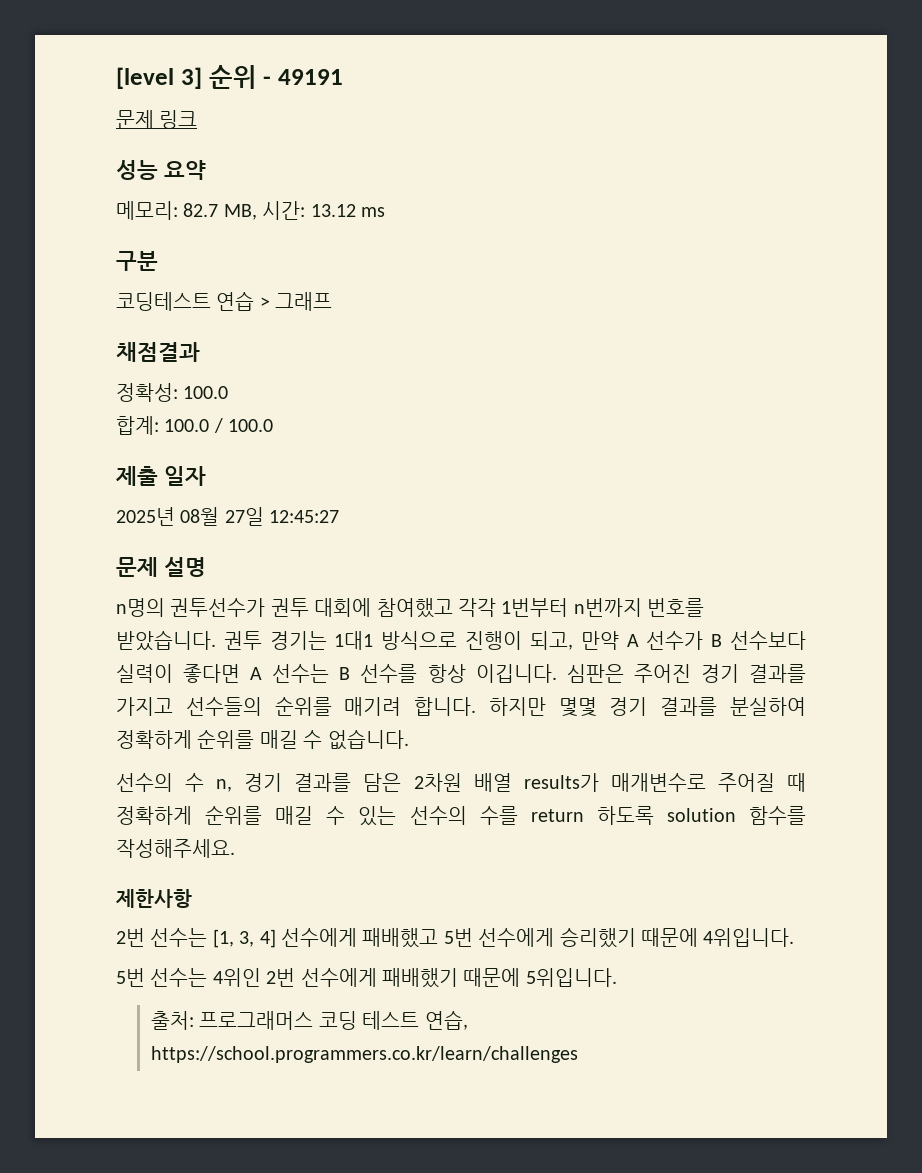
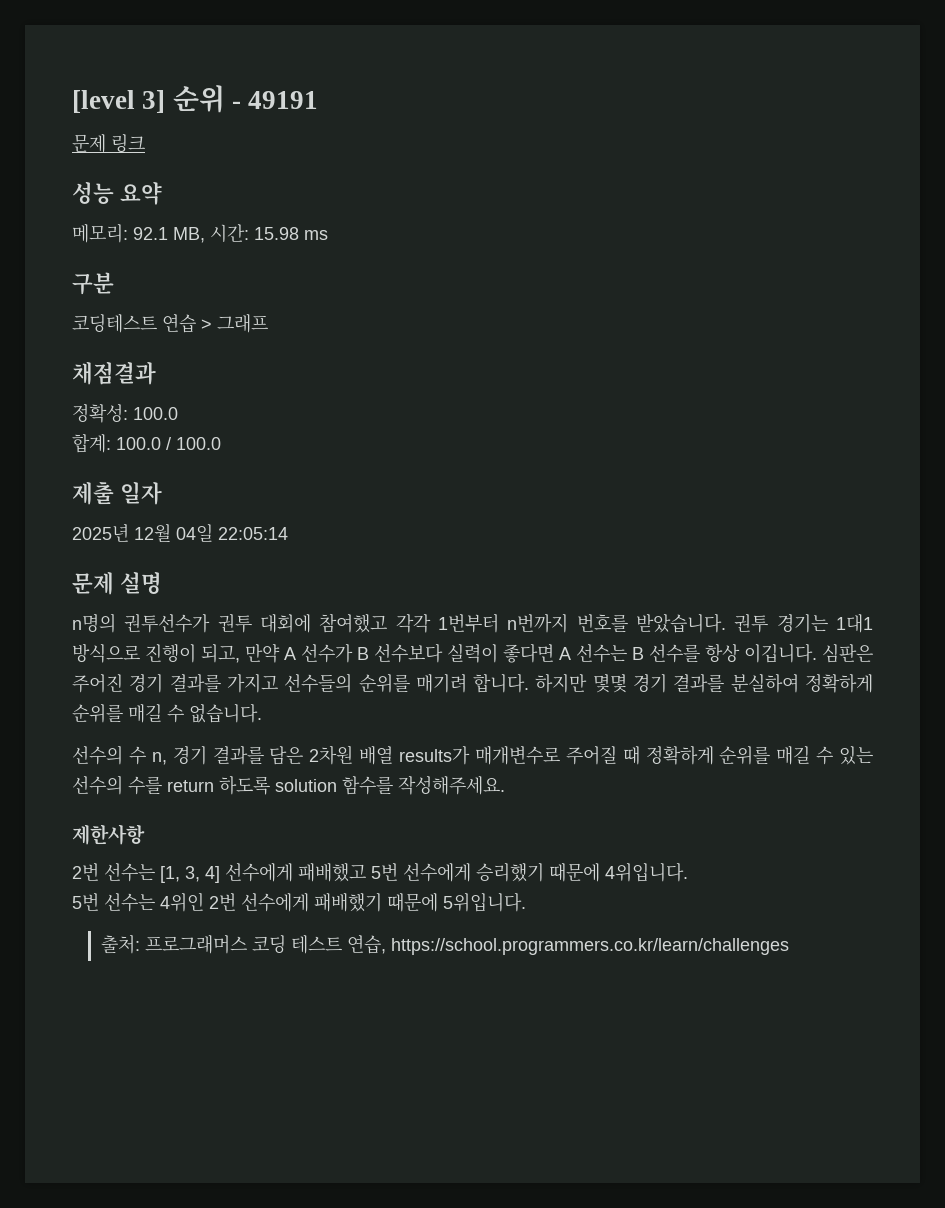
- 메모리: 82.7 MB, 시간: 13.12 ms
+ 메모리: 92.1 MB, 시간: 15.98 ms
- 2025년 08월 27일 12:45:27
+ 2025년 12월 04일 22:05:14

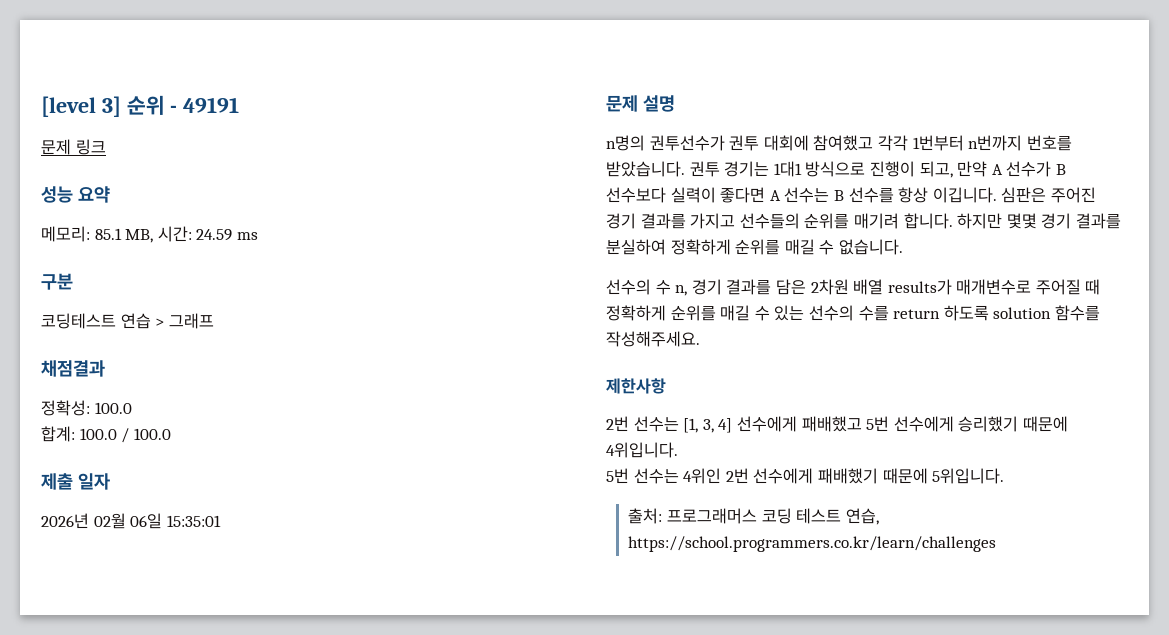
- 메모리: 92.1 MB, 시간: 15.98 ms
+ 메모리: 85.1 MB, 시간: 24.59 ms
- 2025년 12월 04일 22:05:14
+ 2026년 02월 06일 15:35:01

